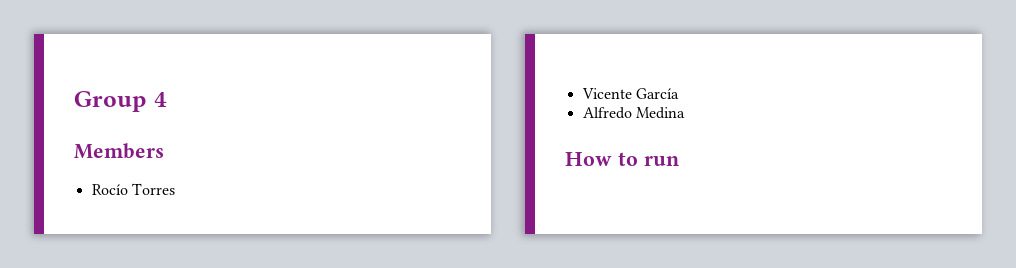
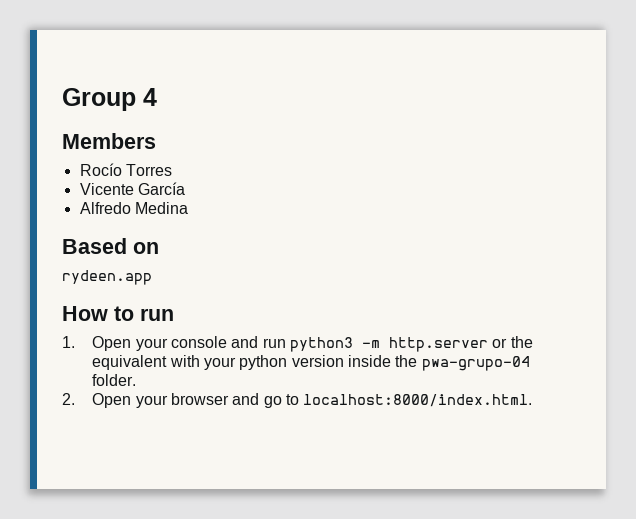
+ Based on
+ rydeen.app
+ 1. Open your console and run python3 -m http.server or the equivalent with your python version inside the pwa-grupo-04 folder.
+ 2. Open your browser and go to localhost:8000/index.html.

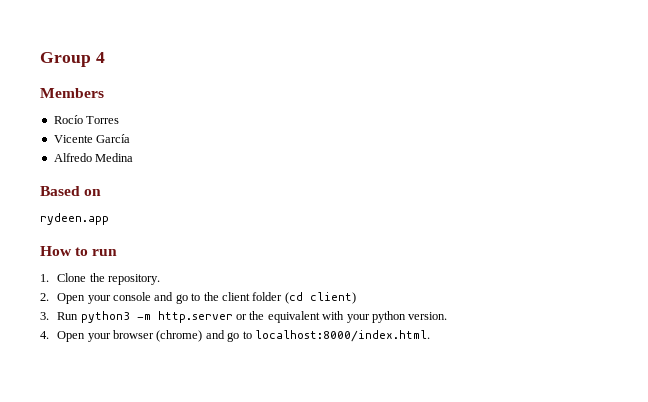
- 1. Open your console and run python3 -m http.server or the equivalent with your python version inside the pwa-grupo-04 folder.
- 2. Open your browser and go to localhost:8000/index.html.
+ 1. Clone the repository.
+ 2. Open your console and go to the client folder (cd client)
+ 3. Run python3 -m http.server or the equivalent with your python version.
+ 4. Open your browser (chrome) and go to localhost:8000/index.html.

